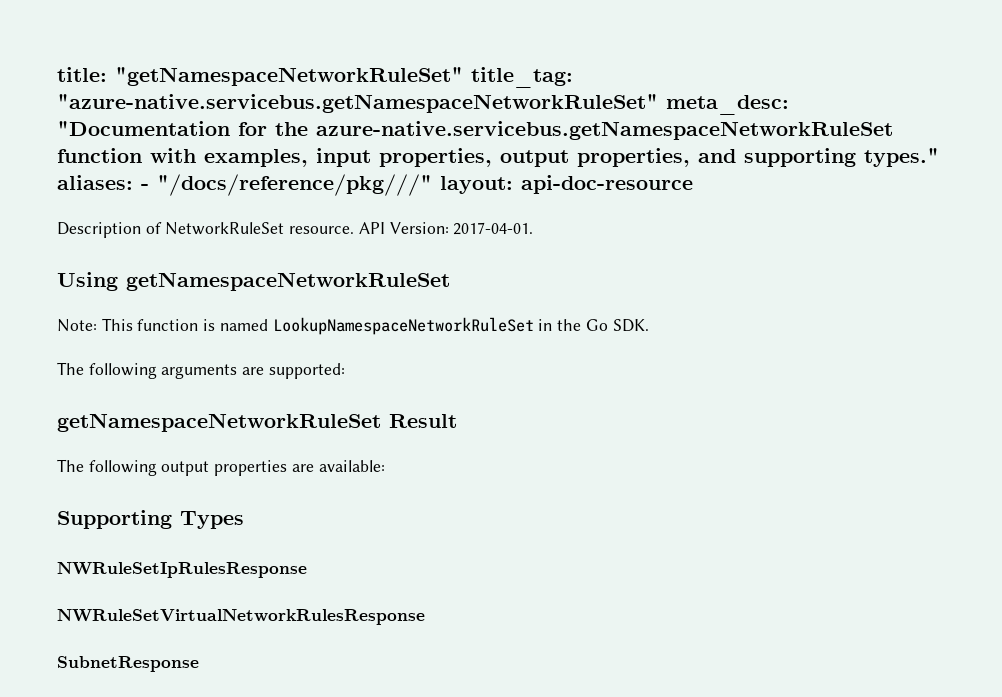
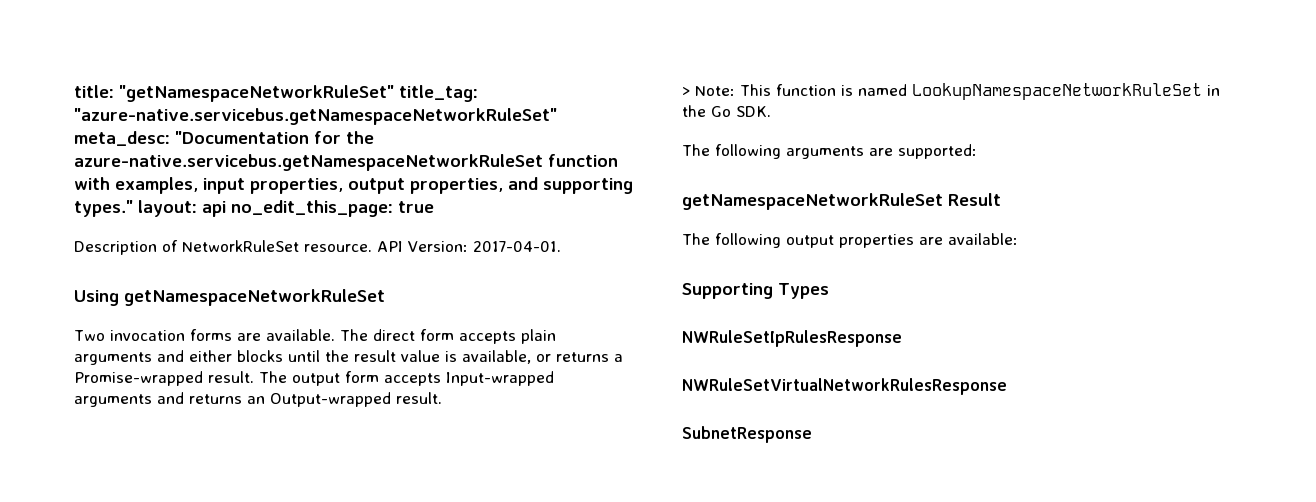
- title: "getNamespaceNetworkRuleSet" title_tag: "azure-native.servicebus.getNamespaceNetworkRuleSet" meta_desc: "Documentation for the azure-native.servicebus.getNamespaceNetworkRuleSet function with examples, input properties, output properties, and supporting types." aliases: - "/docs/reference/pkg///" layout: api-doc-resource
+ title: "getNamespaceNetworkRuleSet" title_tag: "azure-native.servicebus.getNamespaceNetworkRuleSet" meta_desc: "Documentation for the azure-native.servicebus.getNamespaceNetworkRuleSet function with examples, input properties, output properties, and supporting types." layout: api no_edit_this_page: true
- Note: This function is named LookupNamespaceNetworkRuleSet in the Go SDK.
+ Two invocation forms are available. The direct form accepts plain arguments and either blocks until the result value is available, or returns a Promise-wrapped result. The output form accepts Input-wrapped arguments and returns an Output-wrapped result.
+ > Note: This function is named LookupNamespaceNetworkRuleSet in the Go SDK.

